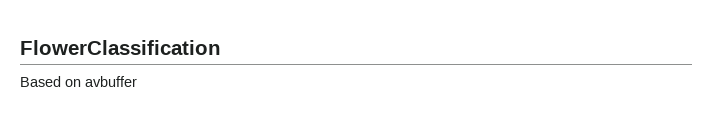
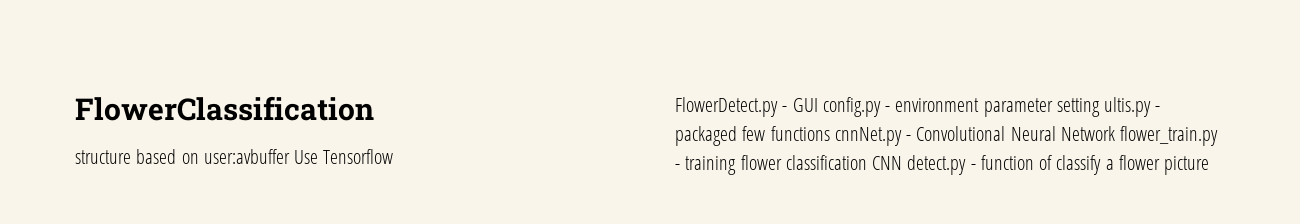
- Based on avbuffer
+ structure based on user:avbuffer Use Tensorflow
+ FlowerDetect.py - GUI config.py - environment parameter setting ultis.py - packaged few functions cnnNet.py - Convolutional Neural Network flower_train.py - training flower classification CNN detect.py - function of classify a flower picture

